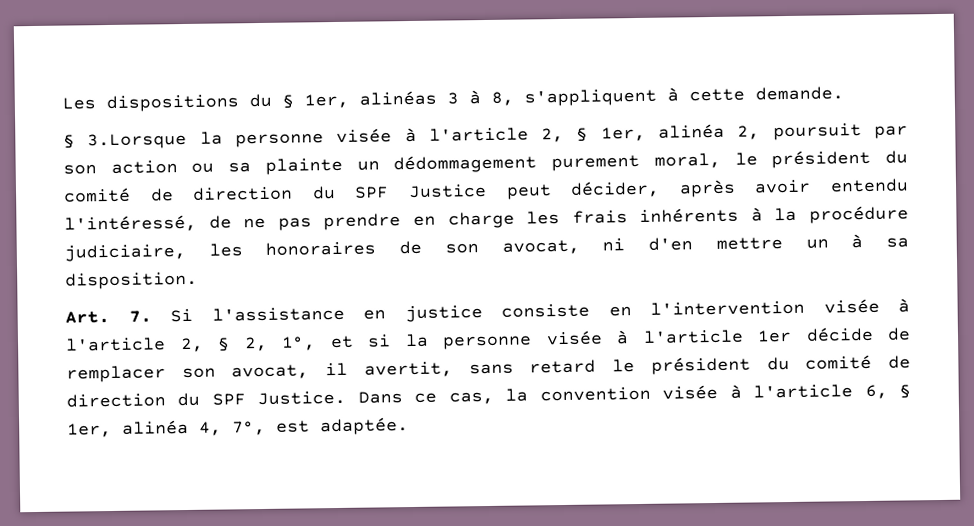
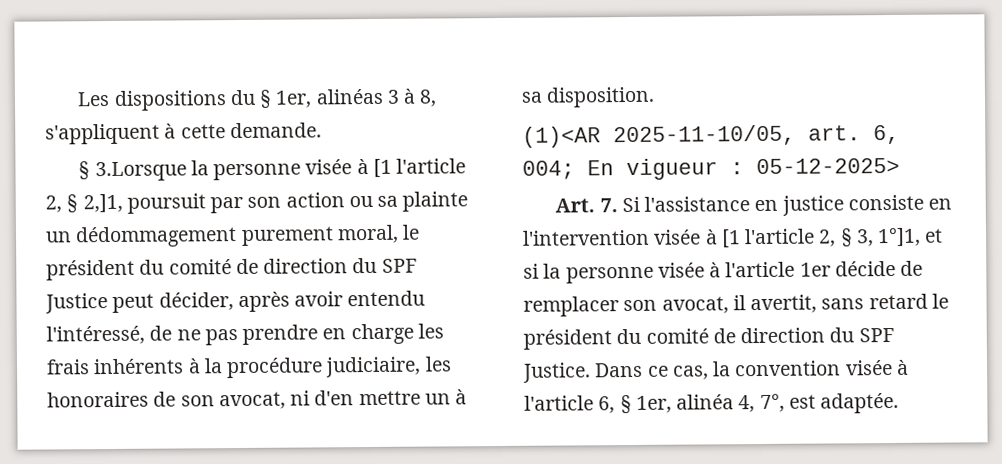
- § 3.Lorsque la personne visée à l'article 2, § 1er, alinéa 2, poursuit par son action ou sa plainte un dédommagement purement moral, le président du comité de direction du SPF Justice peut décider, après avoir entendu l'intéressé, de ne pas prendre en charge les frais inhérents à la procédure judiciaire, les honoraires de son avocat, ni d'en mettre un à sa disposition.
+ § 3.Lorsque la personne visée à [1 l'article 2, § 2,]1, poursuit par son action ou sa plainte un dédommagement purement moral, le président du comité de direction du SPF Justice peut décider, après avoir entendu l'intéressé, de ne pas prendre en charge les frais inhérents à la procédure judiciaire, les honoraires de son avocat, ni d'en mettre un à sa disposition.
+ (1)<AR 2025-11-10/05, art. 6, 004; En vigueur : 05-12-2025>
- Art. 7. Si l'assistance en justice consiste en l'intervention visée à l'article 2, § 2, 1°, et si la personne visée à l'article 1er décide de remplacer son avocat, il avertit, sans retard le président du comité de direction du SPF Justice.
+ Art. 7. Si l'assistance en justice consiste en l'intervention visée à [1 l'article 2, § 3, 1°]1, et si la personne visée à l'article 1er décide de remplacer son avocat, il avertit, sans retard le président du comité de direction du SPF Justice.

